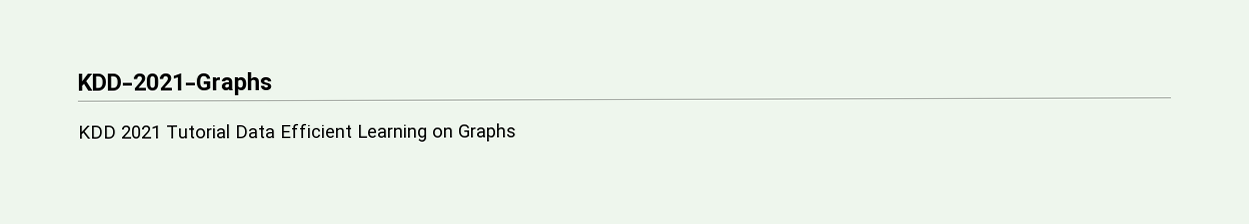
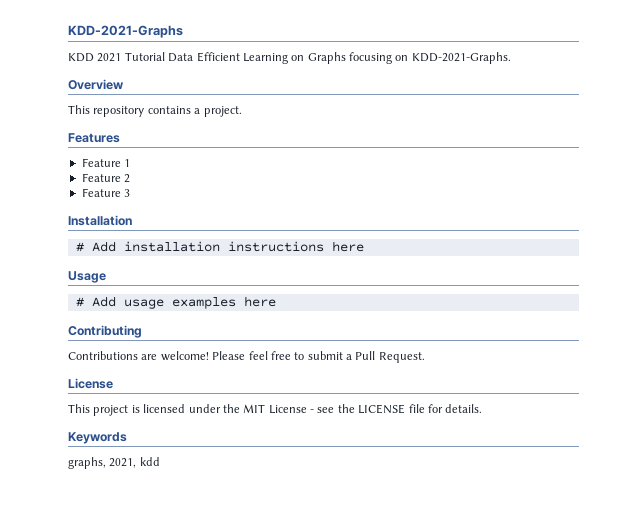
- KDD 2021 Tutorial Data Efficient Learning on Graphs
+ KDD 2021 Tutorial Data Efficient Learning on Graphs focusing on KDD-2021-Graphs.
+ Overview
+ This repository contains a project.
+ Features
+ Feature 1
+ Feature 2
+ Feature 3
+ Installation
+ # Add installation instructions here
+ Usage
+ # Add usage examples here
+ Contributing
+ Contributions are welcome! Please feel free to submit a Pull Request.
+ License
+ This project is licensed under the MIT License - see the LICENSE file for details.
+ Keywords
+ graphs, 2021, kdd

